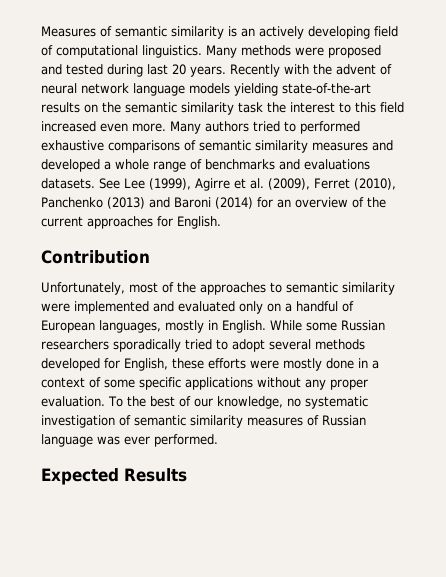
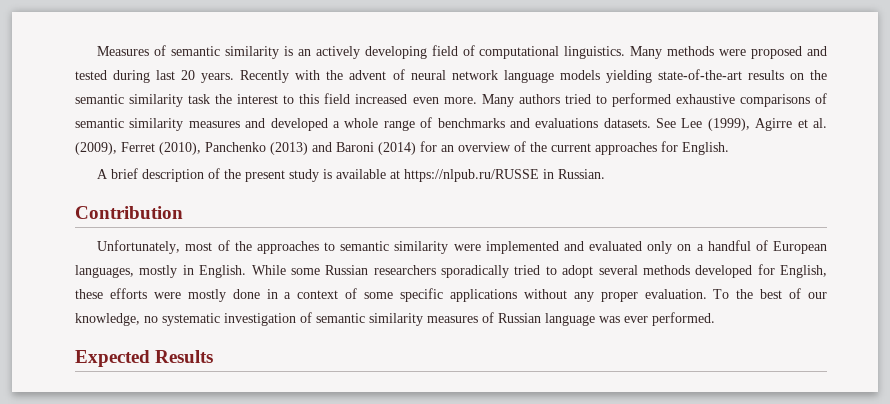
+ A brief description of the present study is available at https://nlpub.ru/RUSSE in Russian.

